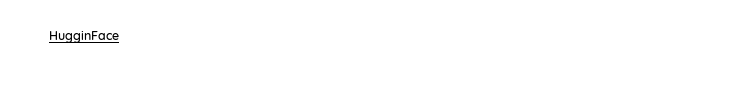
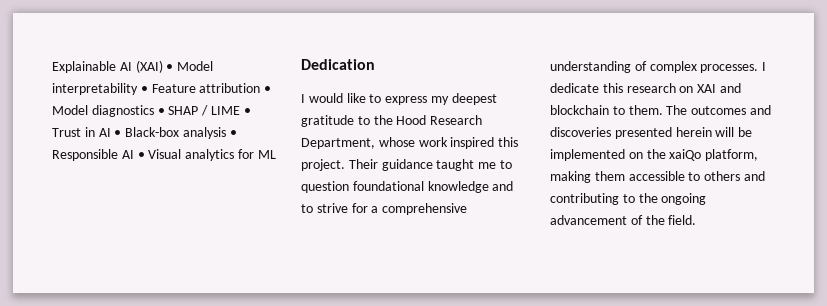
- HugginFace
+ Explainable AI (XAI) • Model interpretability • Feature attribution • Model diagnostics • SHAP / LIME • Trust in AI • Black-box analysis • Responsible AI • Visual analytics for ML
+ Dedication
+ I would like to express my deepest gratitude to the Hood Research Department, whose work inspired this project. Their guidance taught me to question foundational knowledge and to strive for a comprehensive understanding of complex processes. I dedicate this research on XAI and blockchain to them. The outcomes and discoveries presented herein will be implemented on the xaiQo platform, making them accessible to others and contributing to the ongoing advancement of the field.

